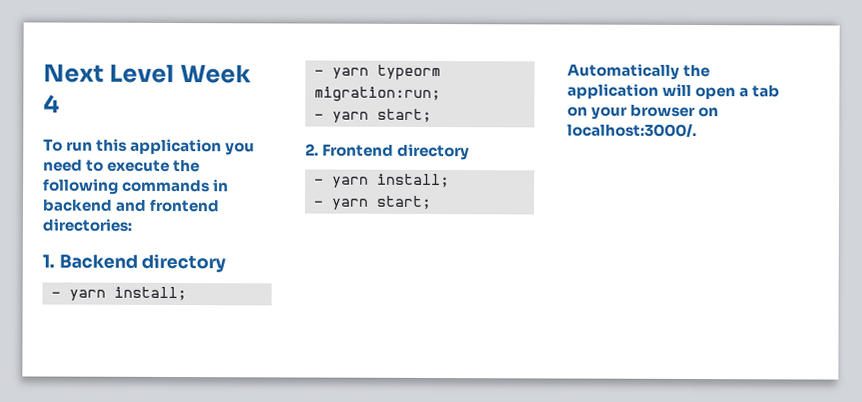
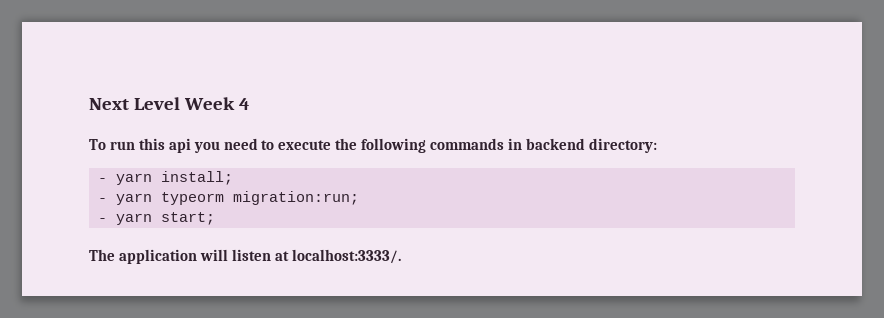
- To run this application you need to execute the following commands in backend and frontend directories:
- 1. Backend directory
+ To run this api you need to execute the following commands in backend directory:
- 2. Frontend directory
- - yarn install;
- - yarn start;
- Automatically the application will open a tab on your browser on localhost:3000/.
+ The application will listen at localhost:3333/.

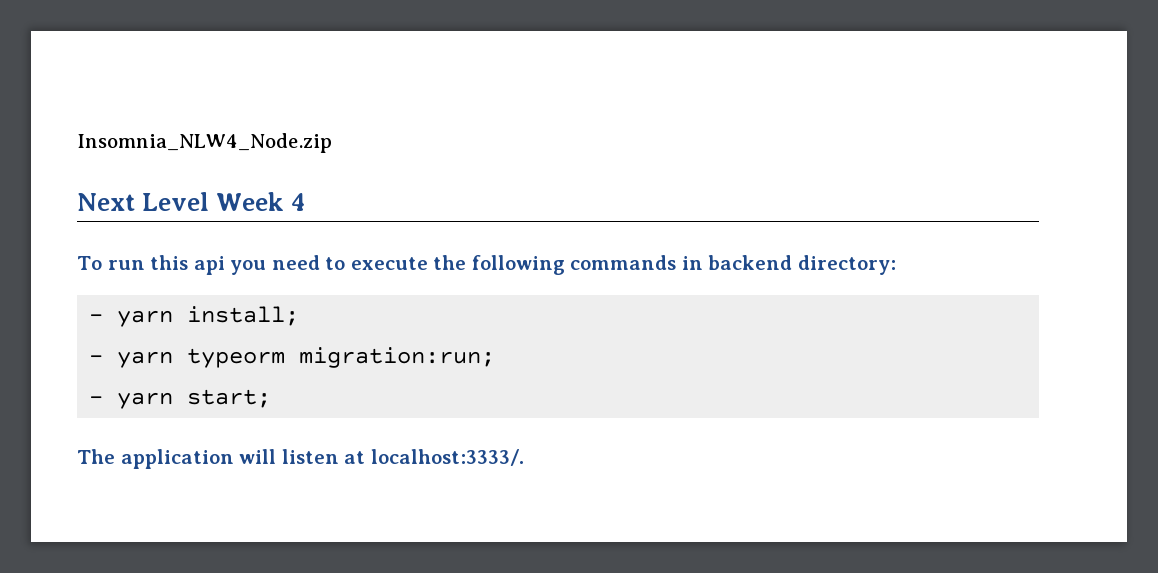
+ Insomnia_NLW4_Node.zip

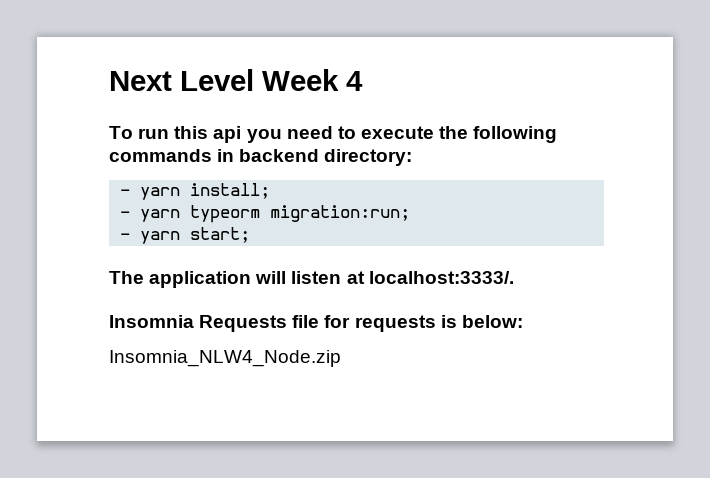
- Insomnia_NLW4_Node.zip
+ Insomnia Requests file for requests is below:
+ Insomnia_NLW4_Node.zip

